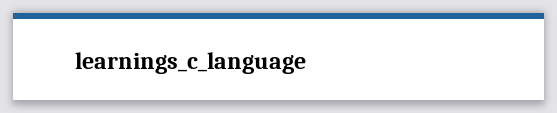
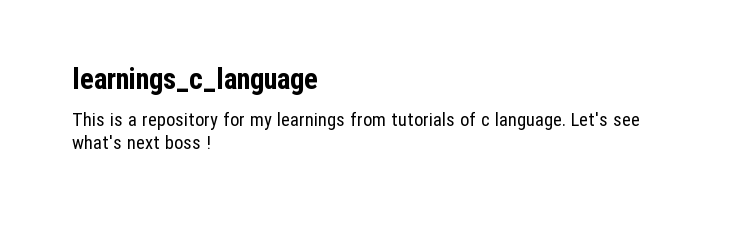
+ This is a repository for my learnings from tutorials of c language. Let's see what's next boss !

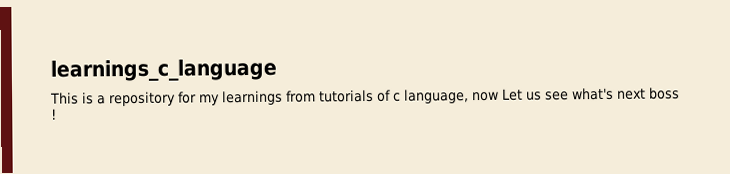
- This is a repository for my learnings from tutorials of c language. Let's see what's next boss !
+ This is a repository for my learnings from tutorials of c language, now Let us see what's next boss !

